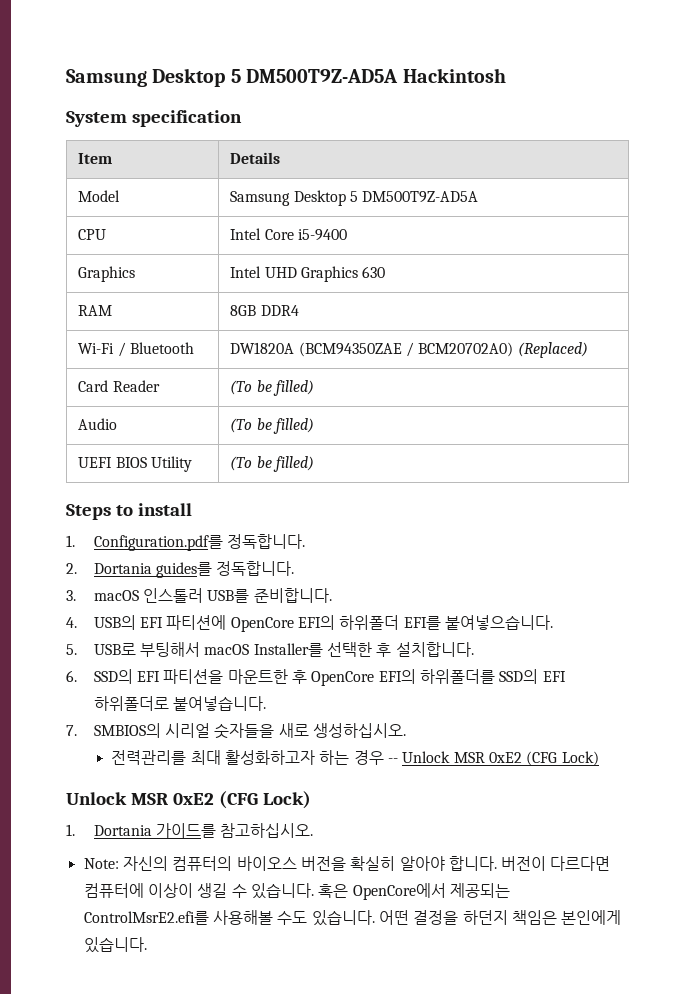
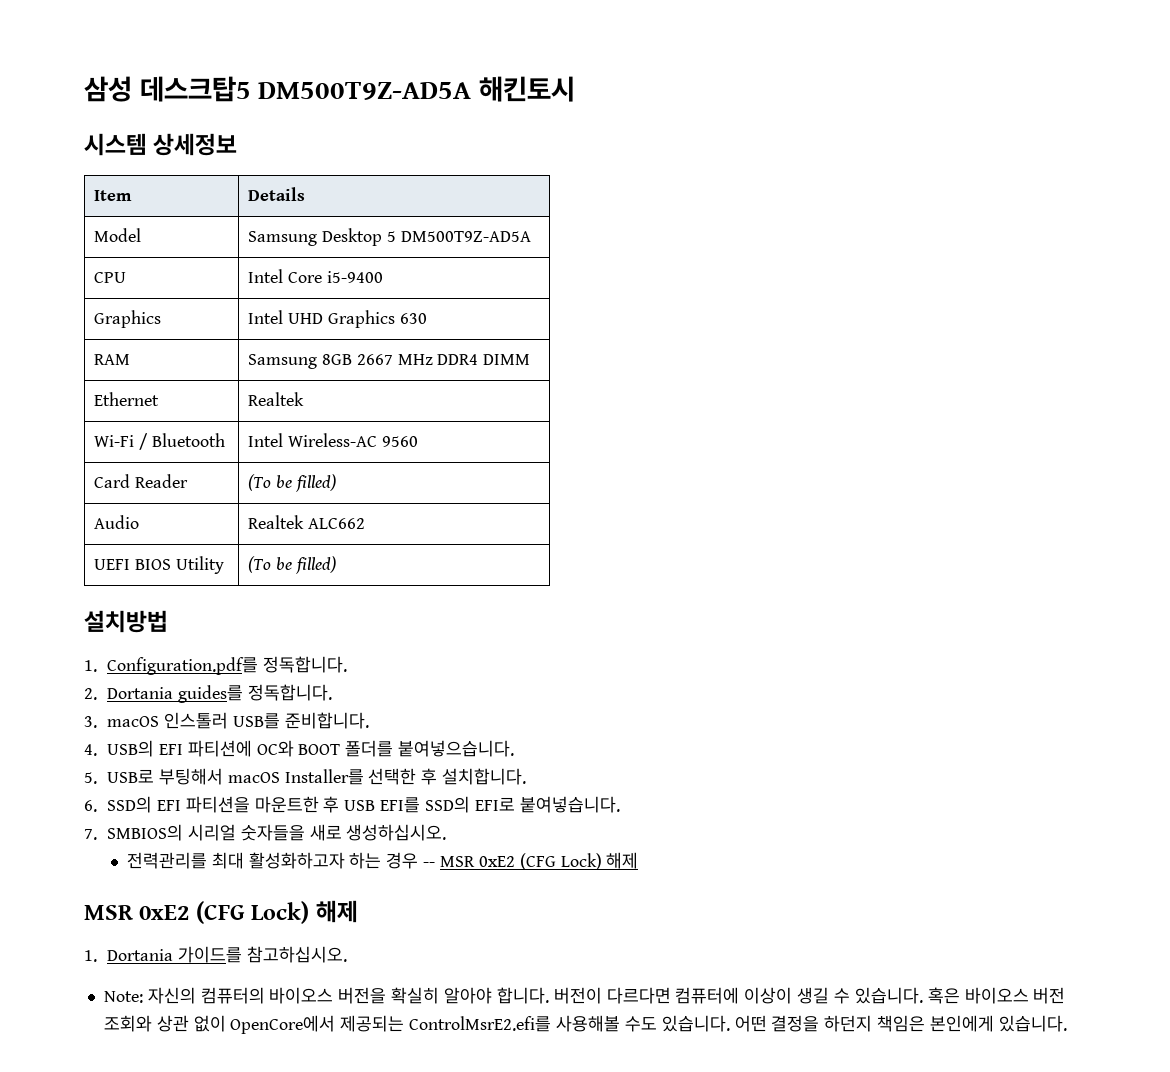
- Samsung Desktop 5 DM500T9Z-AD5A Hackintosh
- System specification
+ 삼성 데스크탑5 DM500T9Z-AD5A 해킨토시
+ 시스템 상세정보
- RAM | 8GB DDR4
- Wi-Fi / Bluetooth | DW1820A (BCM94350ZAE / BCM20702A0) (Replaced)
+ RAM | Samsung 8GB 2667 MHz DDR4 DIMM
+ Ethernet | Realtek
+ Wi-Fi / Bluetooth | Intel Wireless-AC 9560
- Audio | (To be filled)
+ Audio | Realtek ALC662
- Steps to install
+ 설치방법
- 4. USB의 EFI 파티션에 OpenCore EFI의 하위폴더 EFI를 붙여넣으습니다.
+ 4. USB의 EFI 파티션에 OC와 BOOT 폴더를 붙여넣으습니다.
- 6. SSD의 EFI 파티션을 마운트한 후 OpenCore EFI의 하위폴더를 SSD의 EFI 하위폴더로 붙여넣습니다.
+ 6. SSD의 EFI 파티션을 마운트한 후 USB EFI를 SSD의 EFI로 붙여넣습니다.
- 전력관리를 최대 활성화하고자 하는 경우 -- Unlock MSR 0xE2 (CFG Lock)
- Unlock MSR 0xE2 (CFG Lock)
+ 전력관리를 최대 활성화하고자 하는 경우 -- MSR 0xE2 (CFG Lock) 해제
+ MSR 0xE2 (CFG Lock) 해제
- 혹은 OpenCore에서 제공되는 ControlMsrE2.efi를 사용해볼 수도 있습니다.
+ 혹은 바이오스 버전 조회와 상관 없이 OpenCore에서 제공되는 ControlMsrE2.efi를 사용해볼 수도 있습니다.

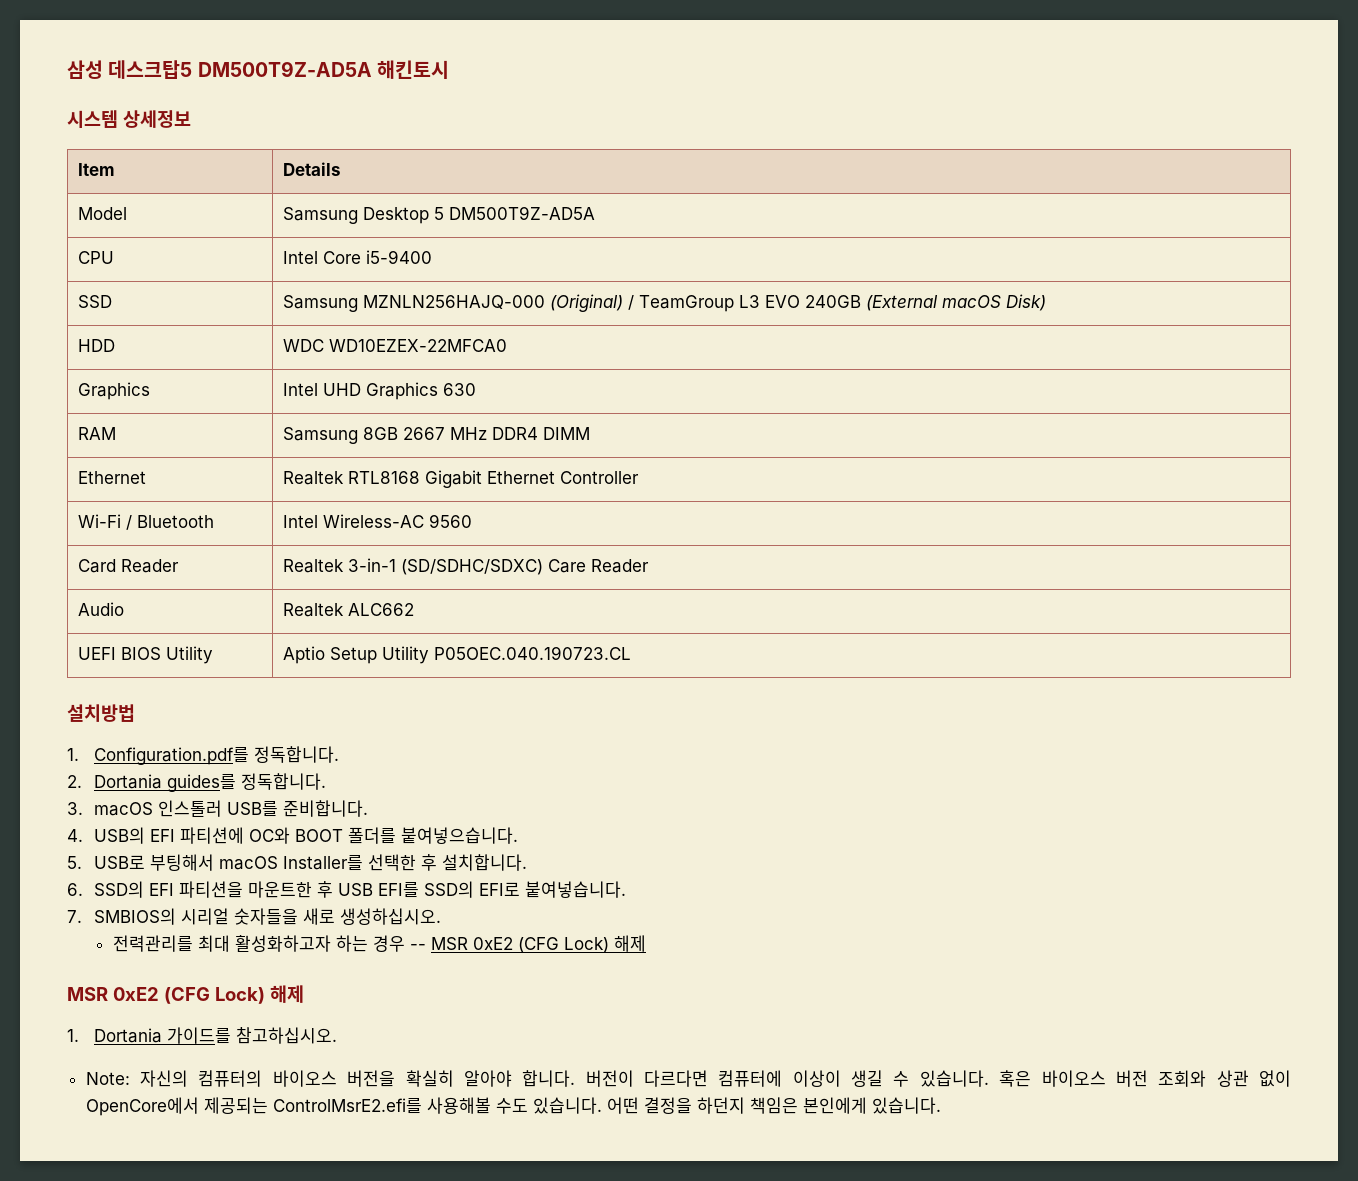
+ SSD | Samsung MZNLN256HAJQ-000 (Original) / TeamGroup L3 EVO 240GB (External macOS Disk)
+ HDD | WDC WD10EZEX-22MFCA0
- Ethernet | Realtek
+ Ethernet | Realtek RTL8168 Gigabit Ethernet Controller
- Card Reader | (To be filled)
+ Card Reader | Realtek 3-in-1 (SD/SDHC/SDXC) Care Reader
- UEFI BIOS Utility | (To be filled)
+ UEFI BIOS Utility | Aptio Setup Utility P05OEC.040.190723.CL

